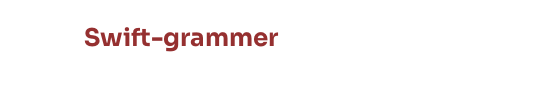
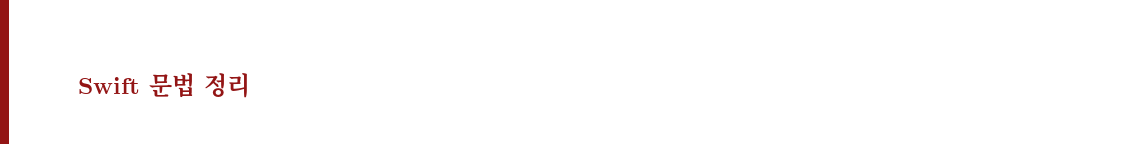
- Swift-grammer
+ Swift 문법 정리

